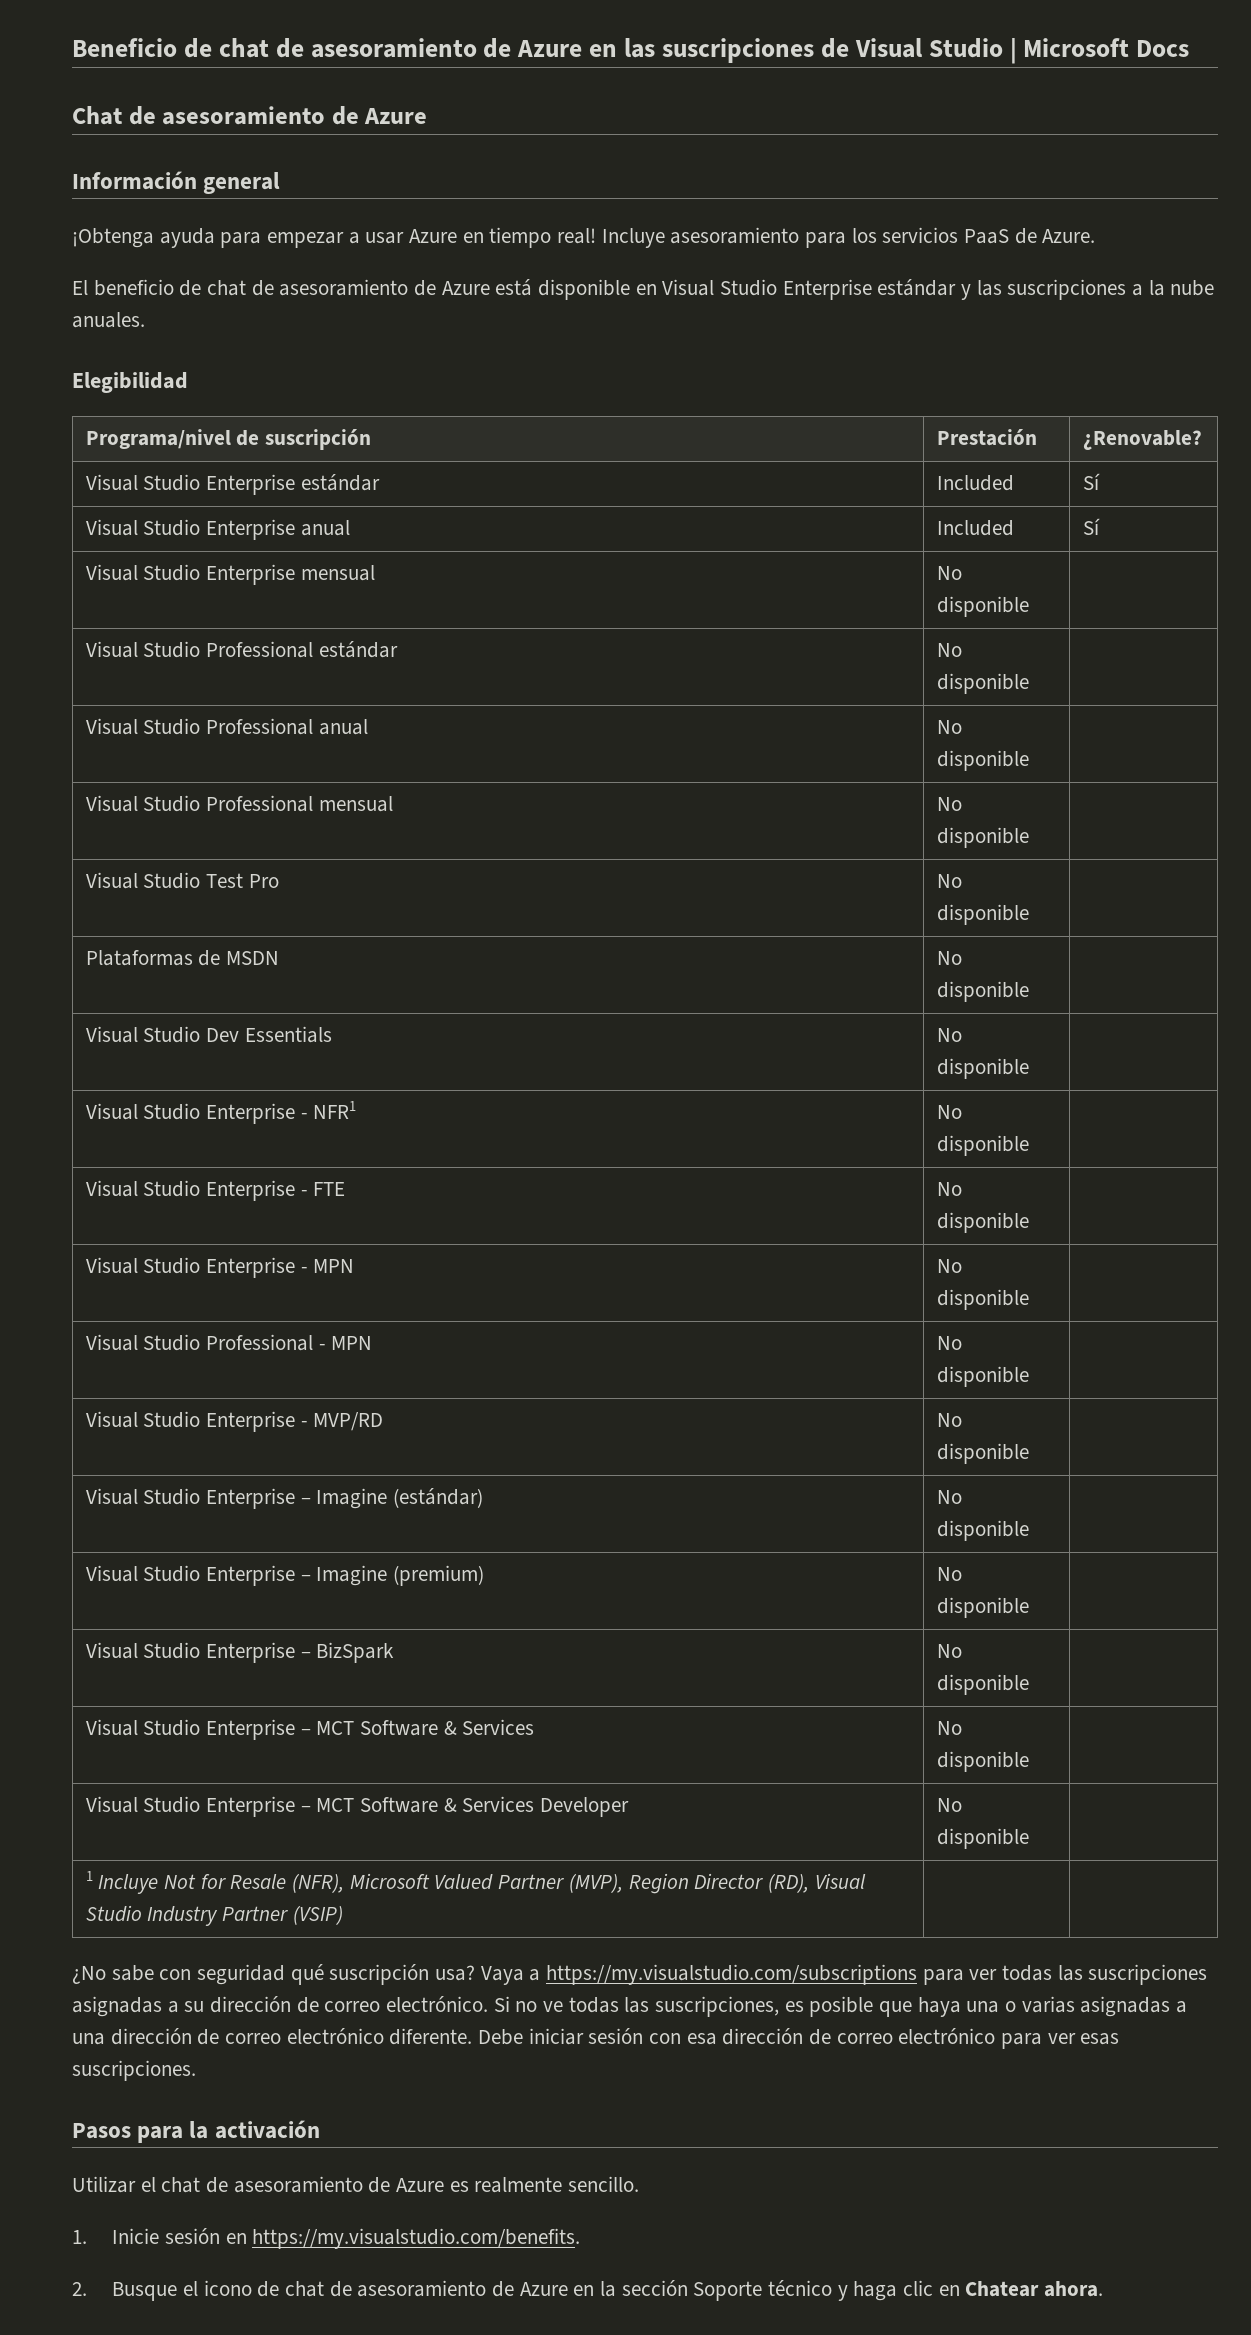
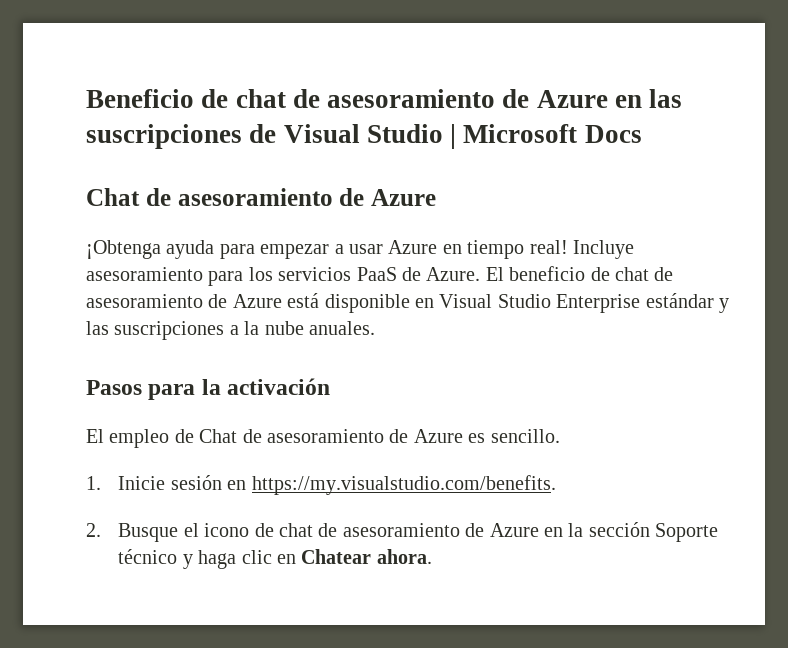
- Información general
- Incluye asesoramiento para los servicios PaaS de Azure.
- El beneficio de chat de asesoramiento de Azure está disponible en Visual Studio Enterprise estándar y las suscripciones a la nube anuales.
+ Incluye asesoramiento para los servicios PaaS de Azure. El beneficio de chat de asesoramiento de Azure está disponible en Visual Studio Enterprise estándar y las suscripciones a la nube anuales.
- Elegibilidad
- Programa/nivel de suscripción | Prestación | ¿Renovable?
- Visual Studio Enterprise estándar | Included | Sí
- Visual Studio Enterprise anual | Included | Sí
- Visual Studio Enterprise mensual | No disponible |
- Visual Studio Professional estándar | No disponible |
- Visual Studio Professional anual | No disponible |
- Visual Studio Professional mensual | No disponible |
- Visual Studio Test Pro | No disponible |
- Plataformas de MSDN | No disponible |
- Visual Studio Dev Essentials | No disponible |
- Visual Studio Enterprise - NFR1 | No disponible |
- Visual Studio Enterprise - FTE | No disponible |
- Visual Studio Enterprise - MPN | No disponible |
- Visual Studio Professional - MPN | No disponible |
- Visual Studio Enterprise - MVP/RD | No disponible |
- Visual Studio Enterprise – Imagine (estándar) | No disponible |
- Visual Studio Enterprise – Imagine (premium) | No disponible |
- Visual Studio Enterprise – BizSpark | No disponible |
- Visual Studio Enterprise – MCT Software & Services | No disponible |
- Visual Studio Enterprise – MCT Software & Services Developer | No disponible |
- 1 Incluye Not for Resale (NFR), Microsoft Valued Partner (MVP), Region Director (RD), Visual Studio Industry Partner (VSIP) | |
- ¿No sabe con seguridad qué suscripción usa? Vaya a https://my.visualstudio.com/subscriptions para ver todas las suscripciones asignadas a su dirección de correo electrónico. Si no ve todas las suscripciones, es posible que haya una o varias asignadas a una dirección de correo electrónico diferente. Debe iniciar sesión con esa dirección de correo electrónico para ver esas suscripciones.
- Utilizar el chat de asesoramiento de Azure es realmente sencillo.
+ El empleo de Chat de asesoramiento de Azure es sencillo.

